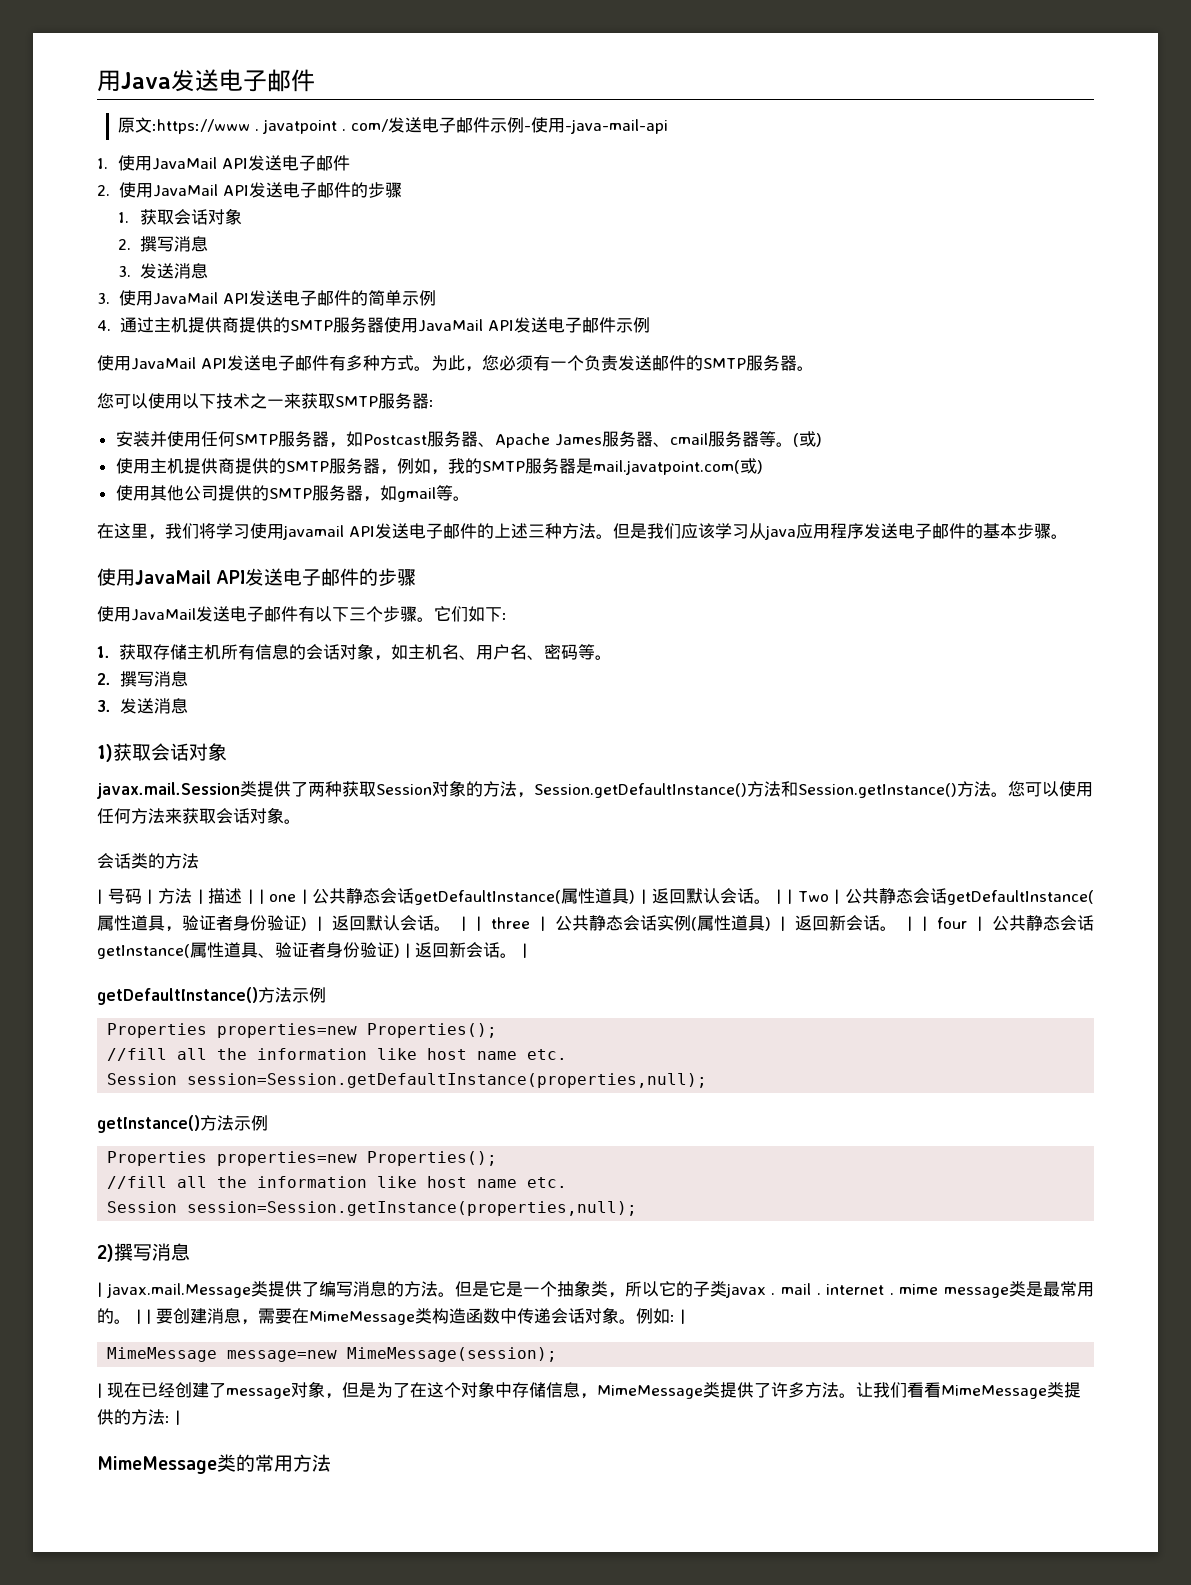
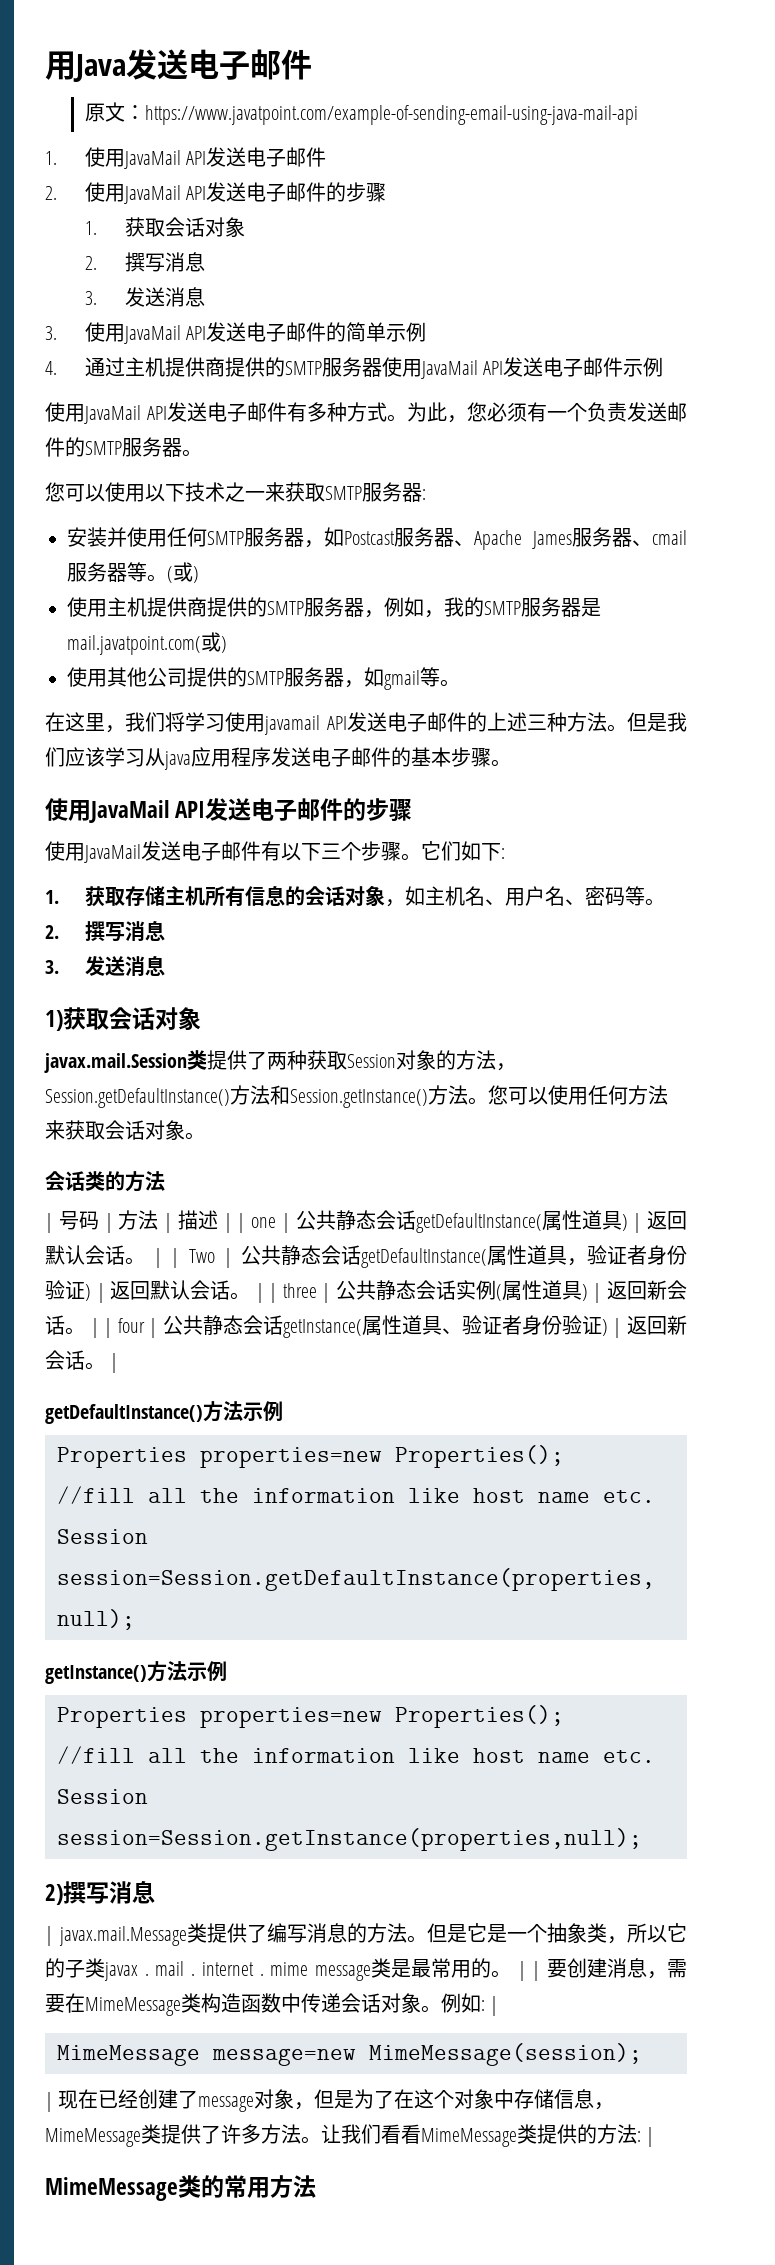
- 原文:https://www . javatpoint . com/发送电子邮件示例-使用-java-mail-api
+ 原文：https://www.javatpoint.com/example-of-sending-email-using-java-mail-api

